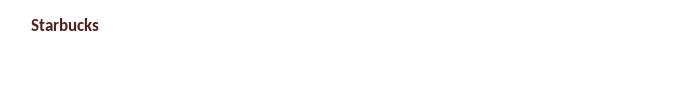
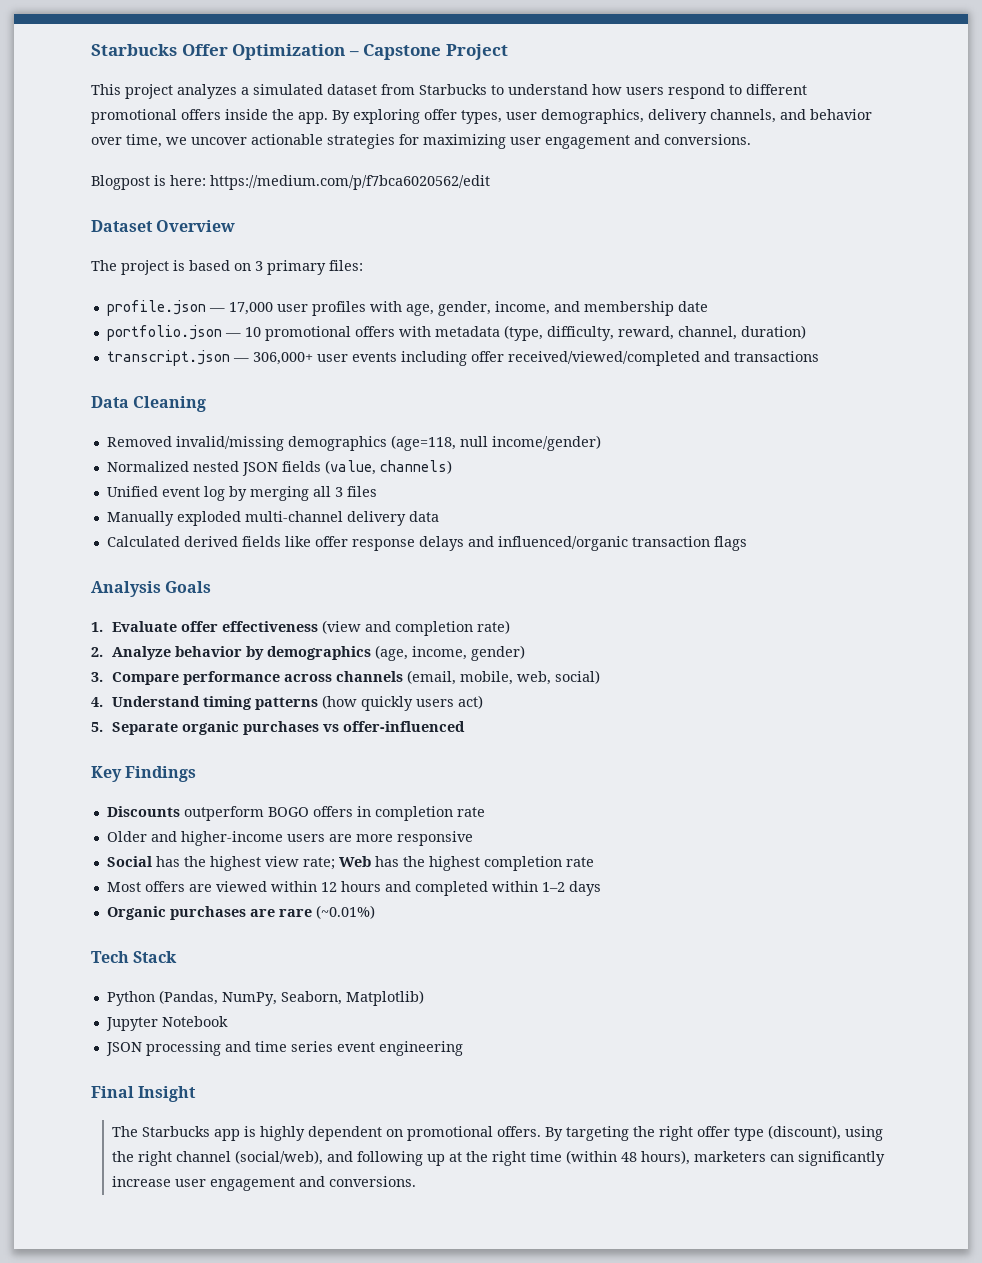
- Starbucks
+ Starbucks Offer Optimization – Capstone Project
+ This project analyzes a simulated dataset from Starbucks to understand how users respond to different promotional offers inside the app. By exploring offer types, user demographics, delivery channels, and behavior over time, we uncover actionable strategies for maximizing user engagement and conversions.
+ Blogpost is here: https://medium.com/p/f7bca6020562/edit
+ Dataset Overview
+ The project is based on 3 primary files:
+ profile.json — 17,000 user profiles with age, gender, income, and membership date
+ portfolio.json — 10 promotional offers with metadata (type, difficulty, reward, channel, duration)
+ transcript.json — 306,000+ user events including offer received/viewed/completed and transactions
+ Data Cleaning
+ Removed invalid/missing demographics (age=118, null income/gender)
+ Normalized nested JSON fields (value, channels)
+ Unified event log by merging all 3 files
+ Manually exploded multi-channel delivery data
+ Calculated derived fields like offer response delays and influenced/organic transaction flags
+ Analysis Goals
+ 1. Evaluate offer effectiveness (view and completion rate)
+ 2. Analyze behavior by demographics (age, income, gender)
+ 3. Compare performance across channels (email, mobile, web, social)
+ 4. Understand timing patterns (how quickly users act)
+ 5. Separate organic purchases vs offer-influenced
+ Key Findings
+ Discounts outperform BOGO offers in completion rate
+ Older and higher-income users are more responsive
+ Social has the highest view rate; Web has the highest completion rate
+ Most offers are viewed within 12 hours and completed within 1–2 days
+ Organic purchases are rare (~0.01%)
+ Tech Stack
+ Python (Pandas, NumPy, Seaborn, Matplotlib)
+ Jupyter Notebook
+ JSON processing and time series event engineering
+ Final Insight
+ The Starbucks app is highly dependent on promotional offers. By targeting the right offer type (discount), using the right channel (social/web), and following up at the right time (within 48 hours), marketers can significantly increase user engagement and conversions.

